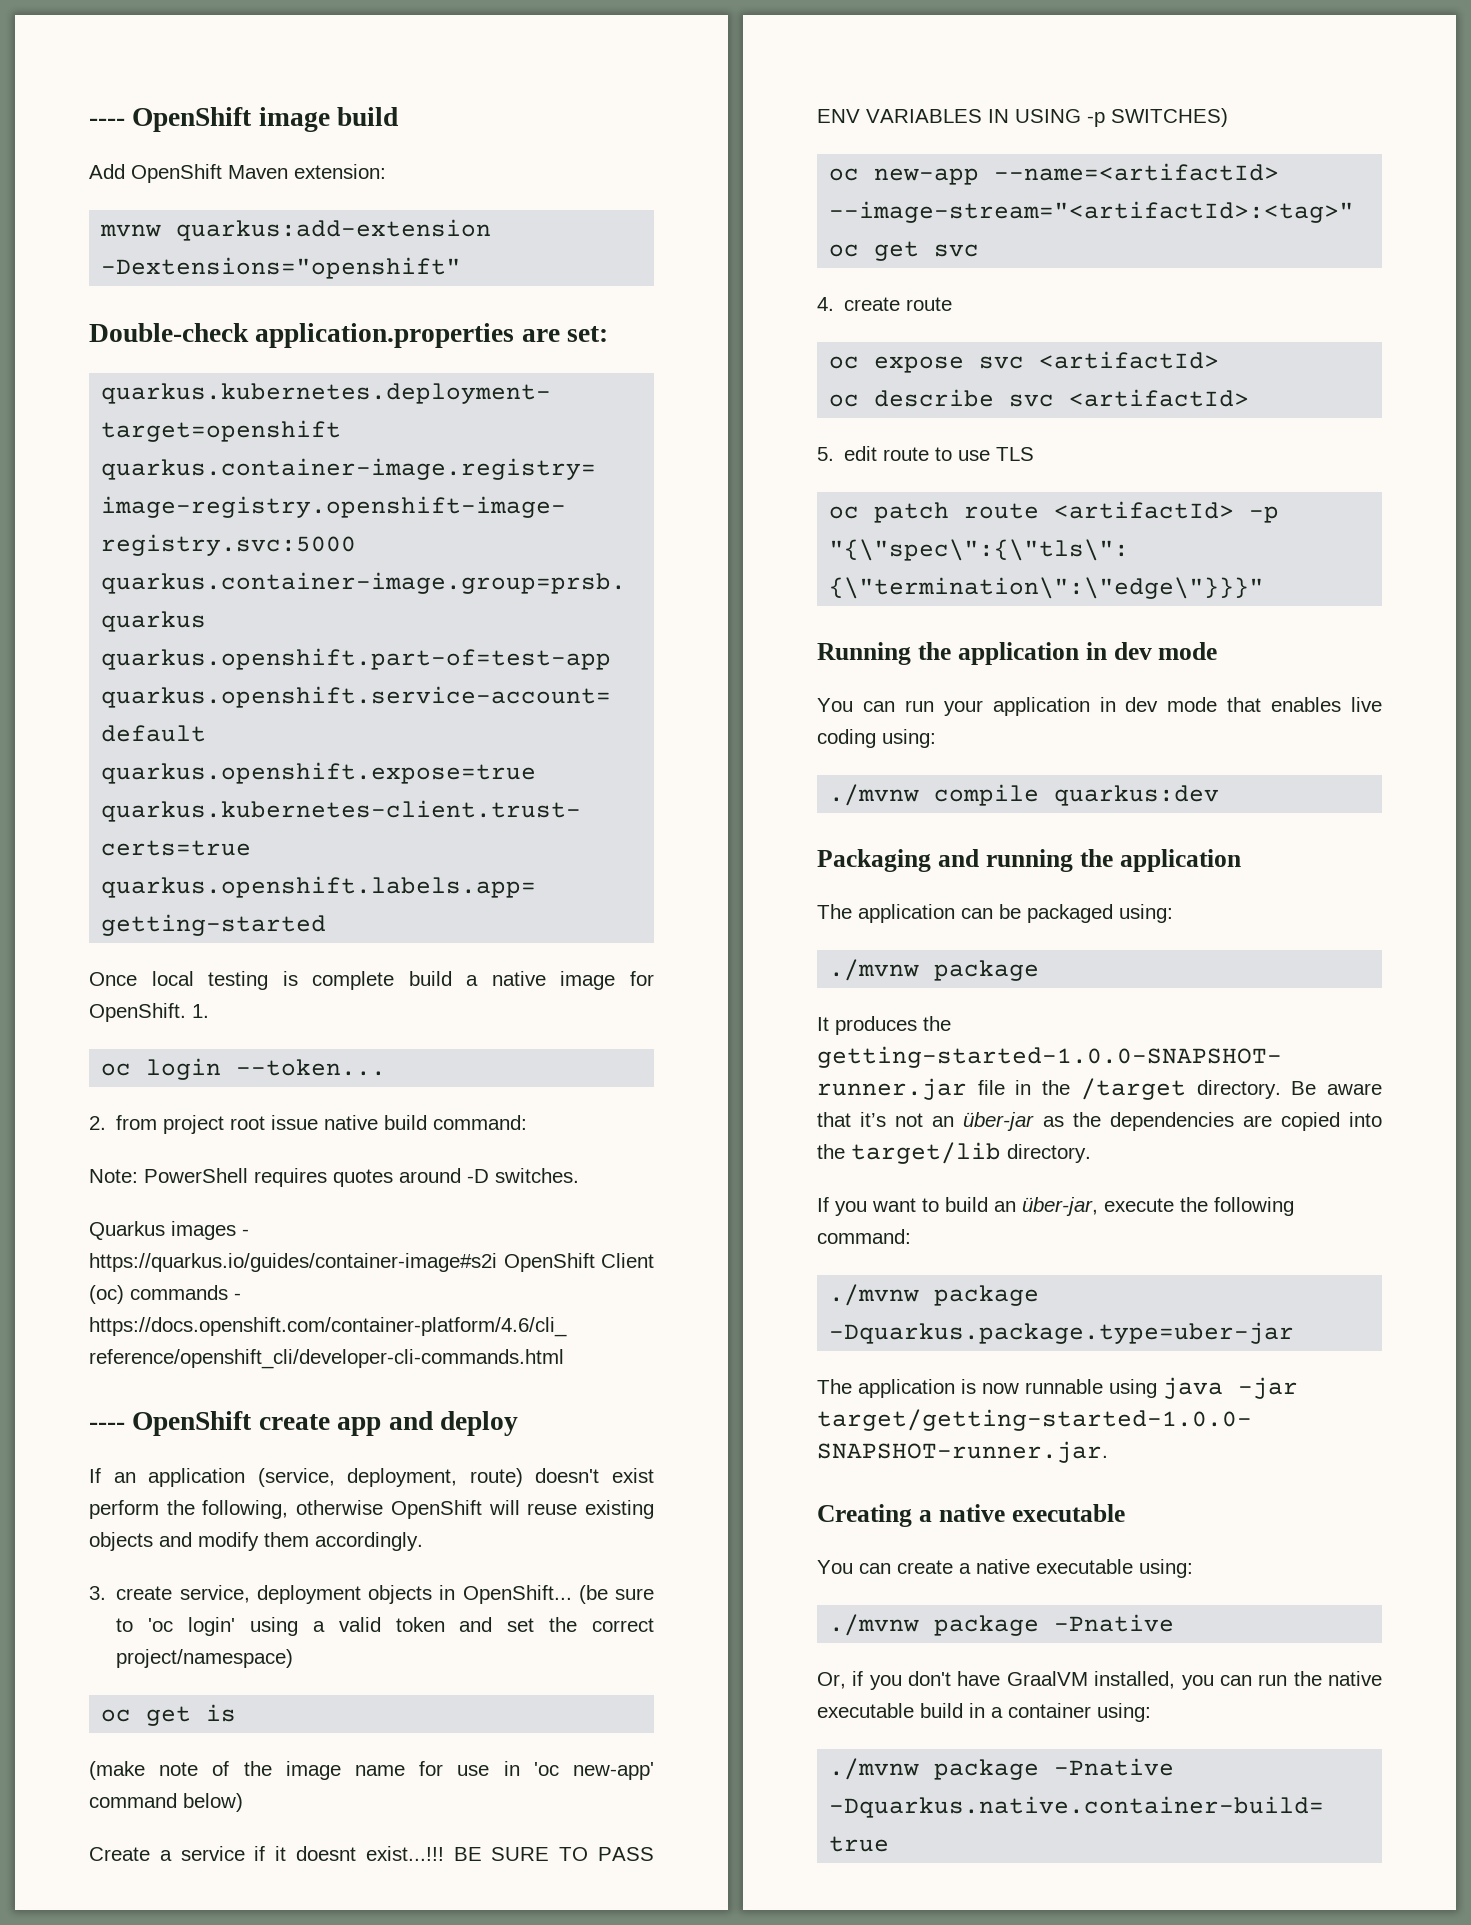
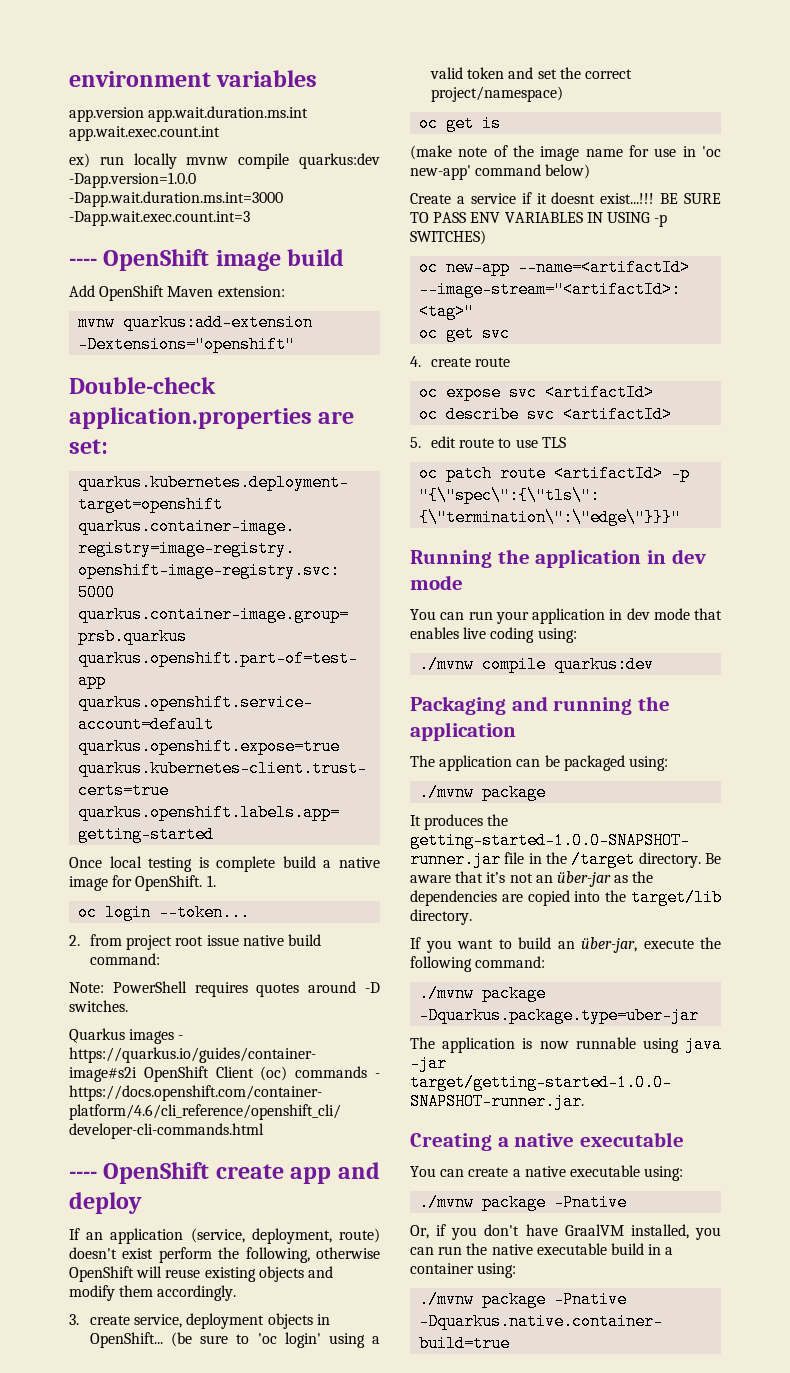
+ environment variables
+ app.version app.wait.duration.ms.int app.wait.exec.count.int
+ ex) run locally mvnw compile quarkus:dev -Dapp.version=1.0.0 -Dapp.wait.duration.ms.int=3000 -Dapp.wait.exec.count.int=3

